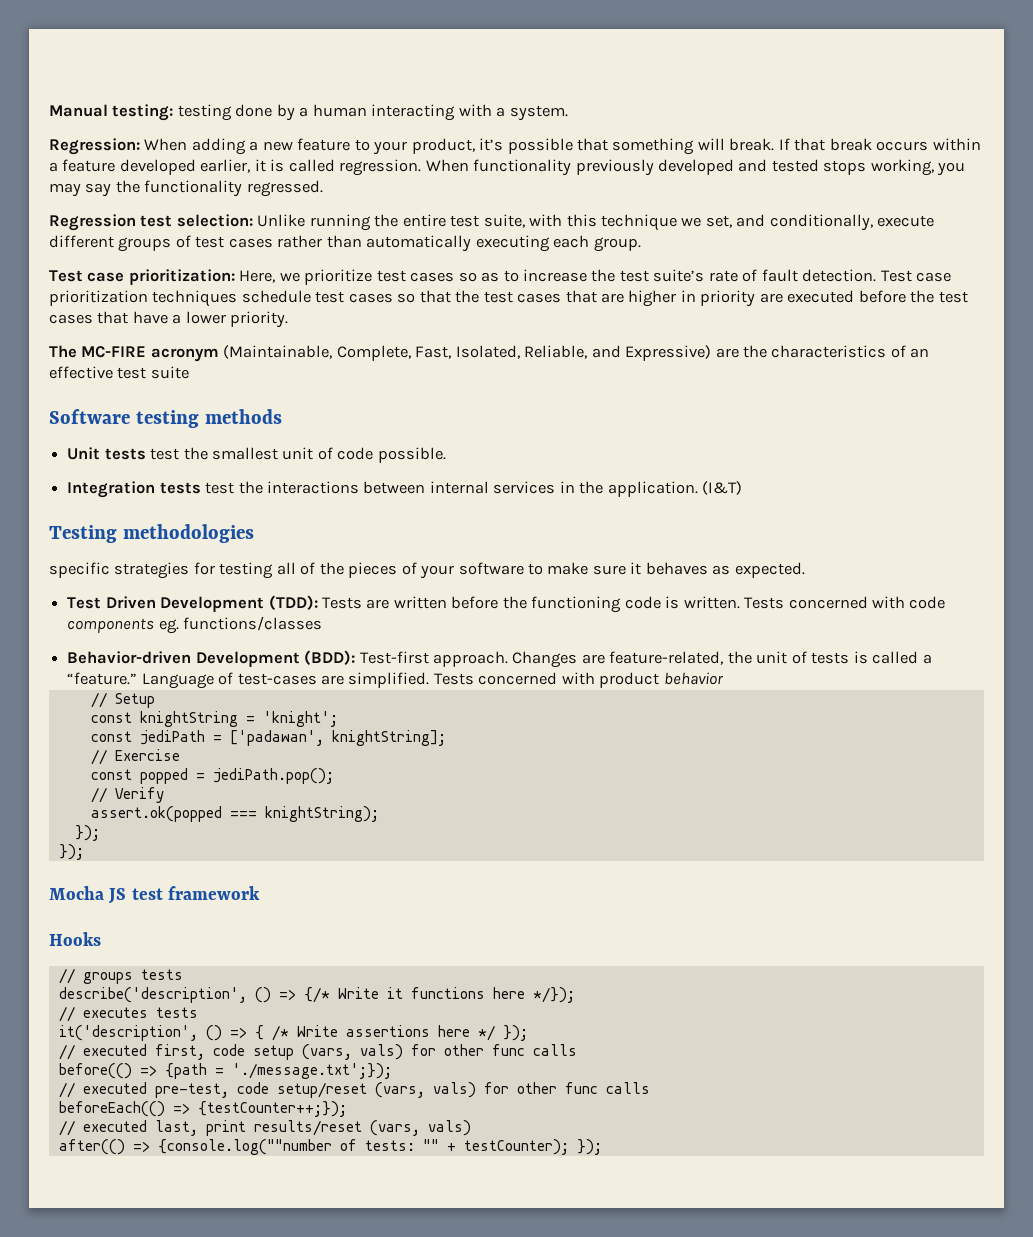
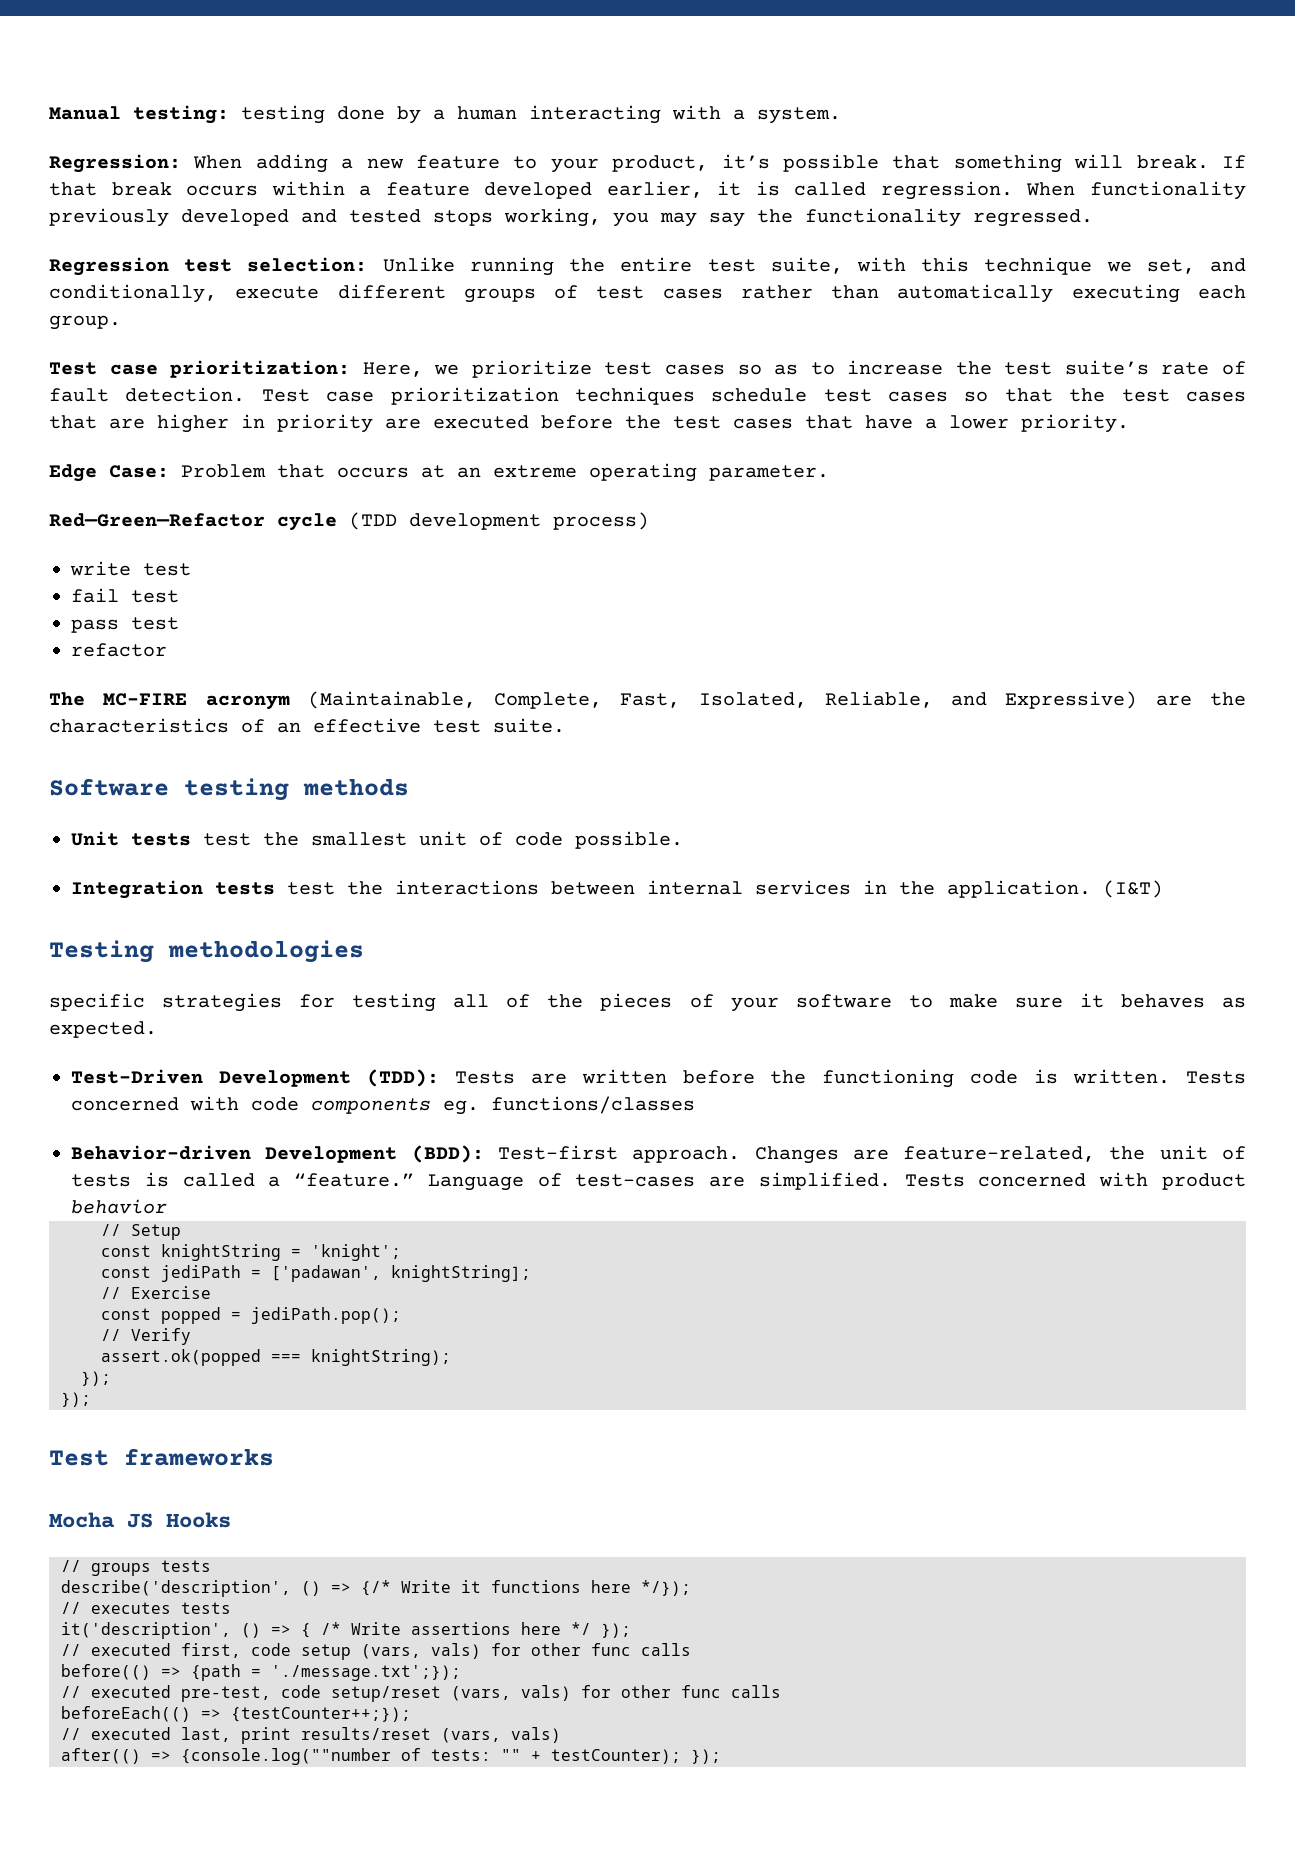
+ Edge Case: Problem that occurs at an extreme operating parameter.
+ Red—Green—Refactor cycle (TDD development process)
+ write test
+ fail test
+ pass test
+ refactor
- The MC-FIRE acronym (Maintainable, Complete, Fast, Isolated, Reliable, and Expressive) are the characteristics of an effective test suite
+ The MC-FIRE acronym (Maintainable, Complete, Fast, Isolated, Reliable, and Expressive) are the characteristics of an effective test suite.
- Test Driven Development (TDD): Tests are written before the functioning code is written.
+ Test-Driven Development (TDD): Tests are written before the functioning code is written.
+ Test frameworks
- Mocha JS test framework
- Hooks
+ Mocha JS Hooks

